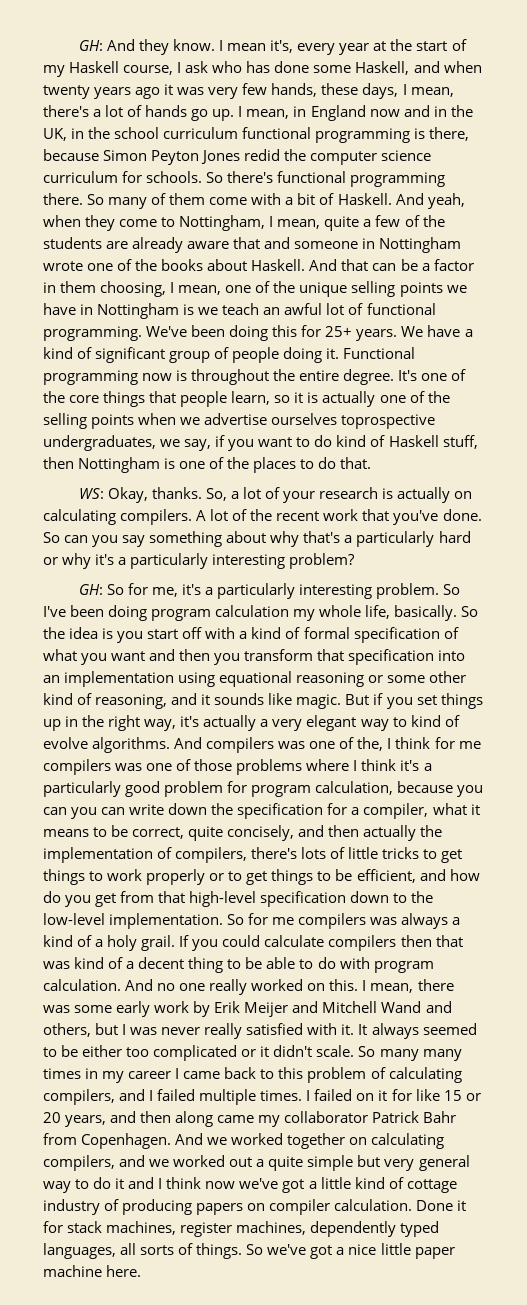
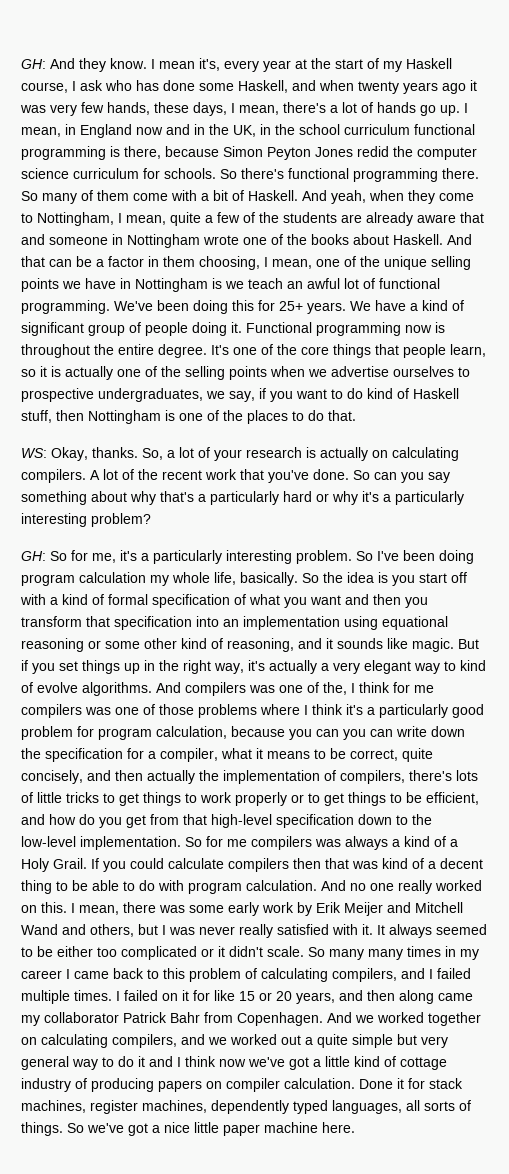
- It's one of the core things that people learn, so it is actually one of the selling points when we advertise ourselves toprospective undergraduates, we say, if you want to do kind of Haskell stuff, then Nottingham is one of the places to do that.
+ It's one of the core things that people learn, so it is actually one of the selling points when we advertise ourselves to prospective undergraduates, we say, if you want to do kind of Haskell stuff, then Nottingham is one of the places to do that.
- So for me compilers was always a kind of a holy grail.
+ So for me compilers was always a kind of a Holy Grail.

